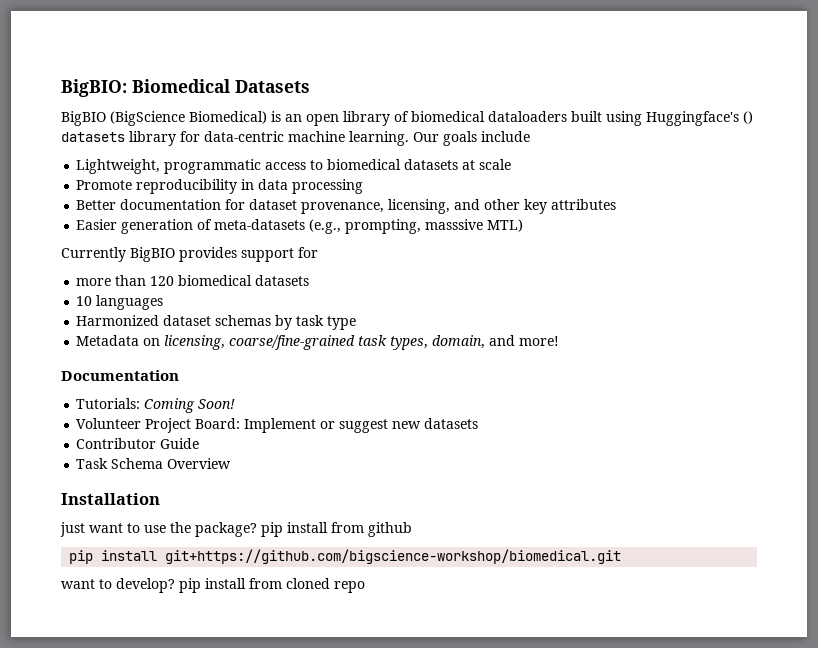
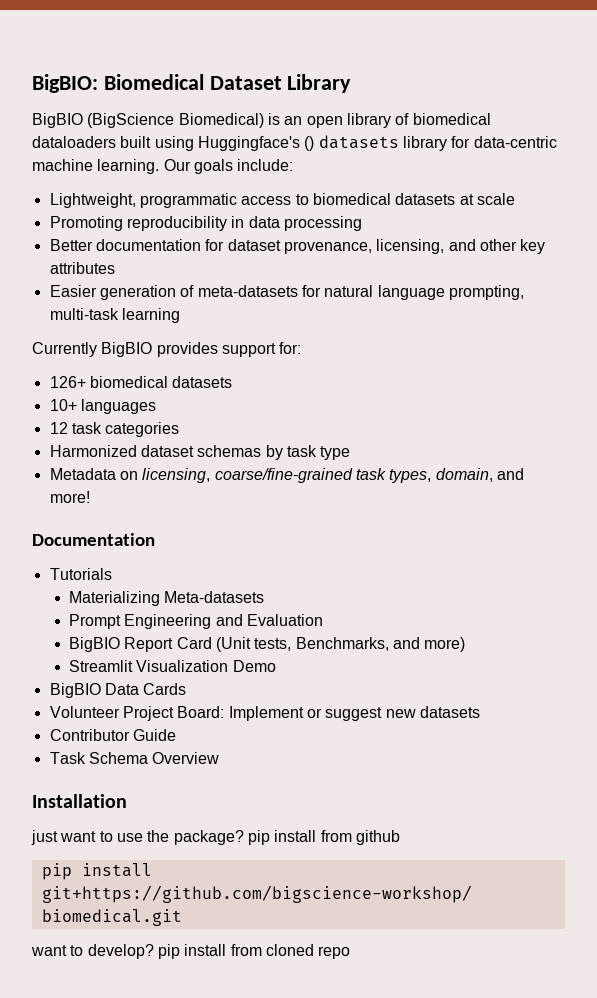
- BigBIO: Biomedical Datasets
+ BigBIO: Biomedical Dataset Library
- Our goals include
+ Our goals include:
- Promote reproducibility in data processing
+ Promoting reproducibility in data processing
- Easier generation of meta-datasets (e.g., prompting, masssive MTL)
+ Easier generation of meta-datasets for natural language prompting, multi-task learning
- Currently BigBIO provides support for
- more than 120 biomedical datasets
+ Currently BigBIO provides support for:
+ 126+ biomedical datasets
- 10 languages
+ 10+ languages
+ 12 task categories
- Tutorials: Coming Soon!
+ Tutorials
+ Materializing Meta-datasets
+ Prompt Engineering and Evaluation
+ BigBIO Report Card (Unit tests, Benchmarks, and more)
+ Streamlit Visualization Demo
+ BigBIO Data Cards

